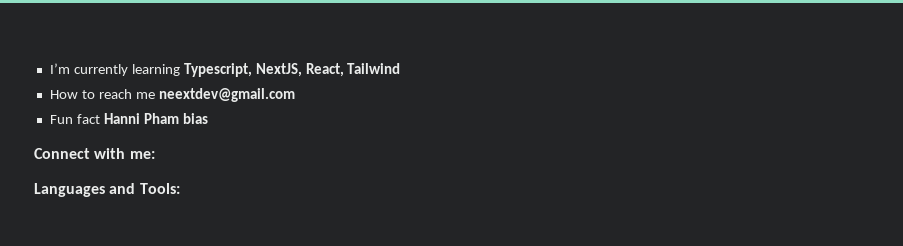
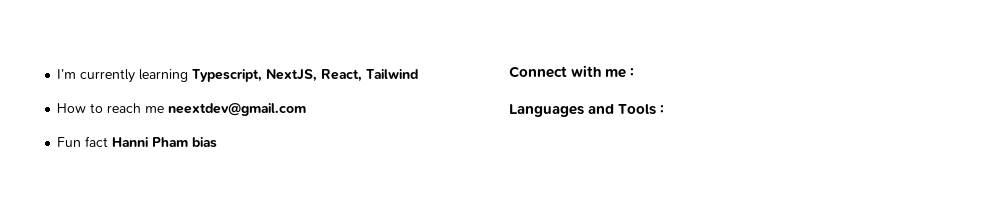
- Connect with me:
+ Connect with me :
- Languages and Tools:
+ Languages and Tools :

